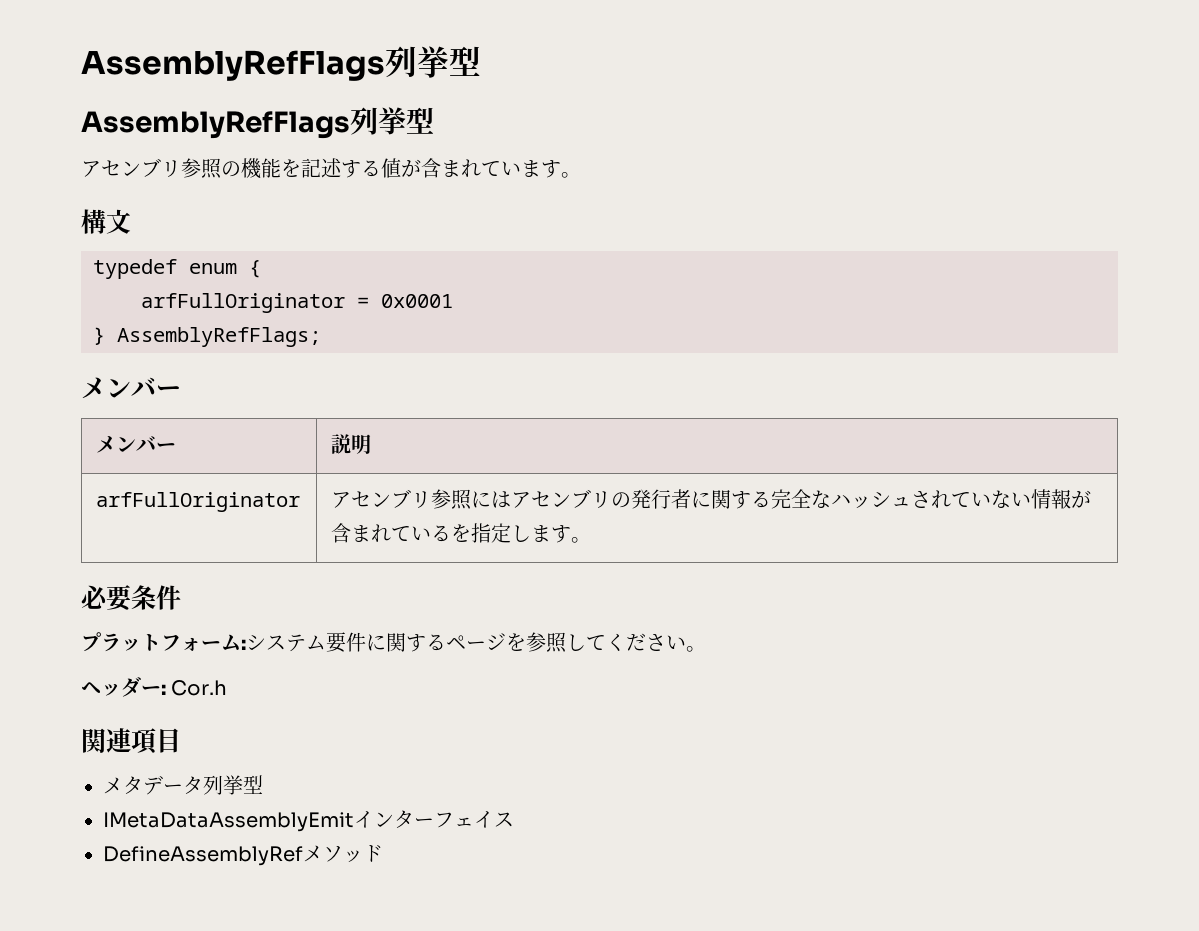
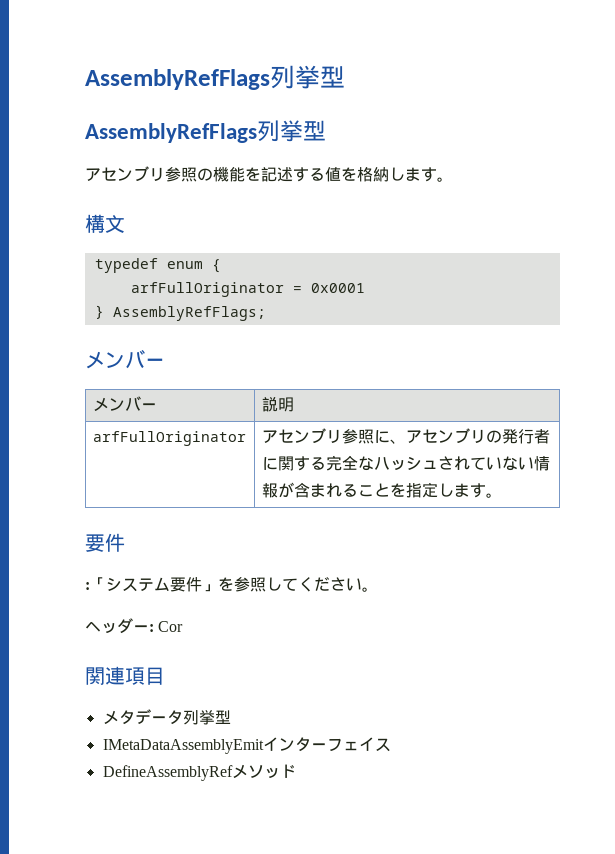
- アセンブリ参照の機能を記述する値が含まれています。
+ アセンブリ参照の機能を記述する値を格納します。
- arfFullOriginator | アセンブリ参照にはアセンブリの発行者に関する完全なハッシュされていない情報が含まれているを指定します。
- 必要条件
+ arfFullOriginator | アセンブリ参照に、アセンブリの発行者に関する完全なハッシュされていない情報が含まれることを指定します。
+ 要件
- プラットフォーム:システム要件に関するページを参照してください。
+ :「システム要件」を参照してください。
- ヘッダー: Cor.h
+ ヘッダー: Cor

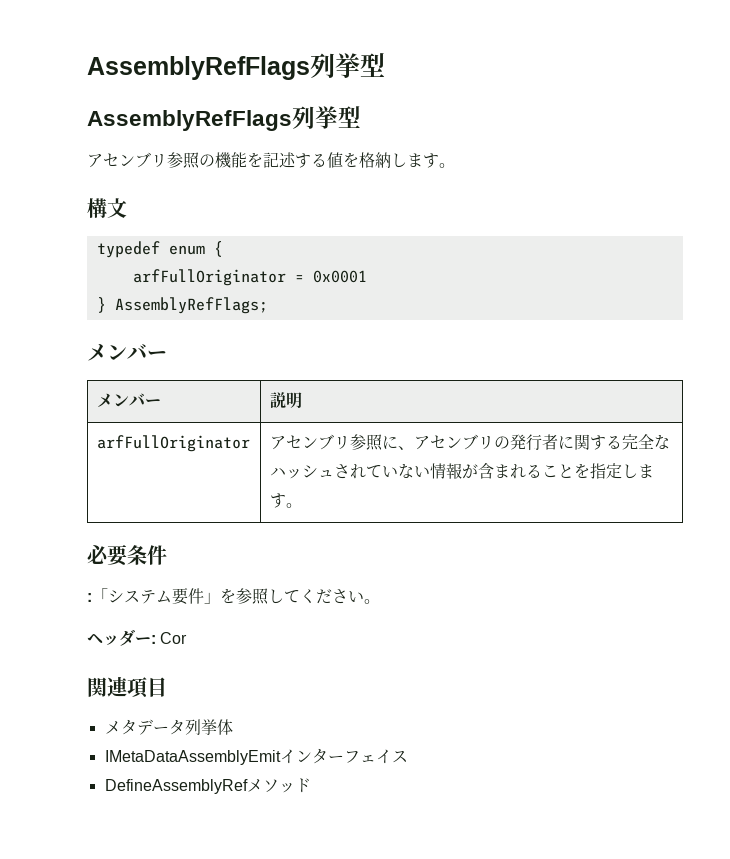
  arfFullOriginator | アセンブリ参照に、アセンブリの発行者に関する完全なハッシュされていない情報が含まれることを指定します。
- 要件
+ 必要条件
- メタデータ列挙型
+ メタデータ列挙体

